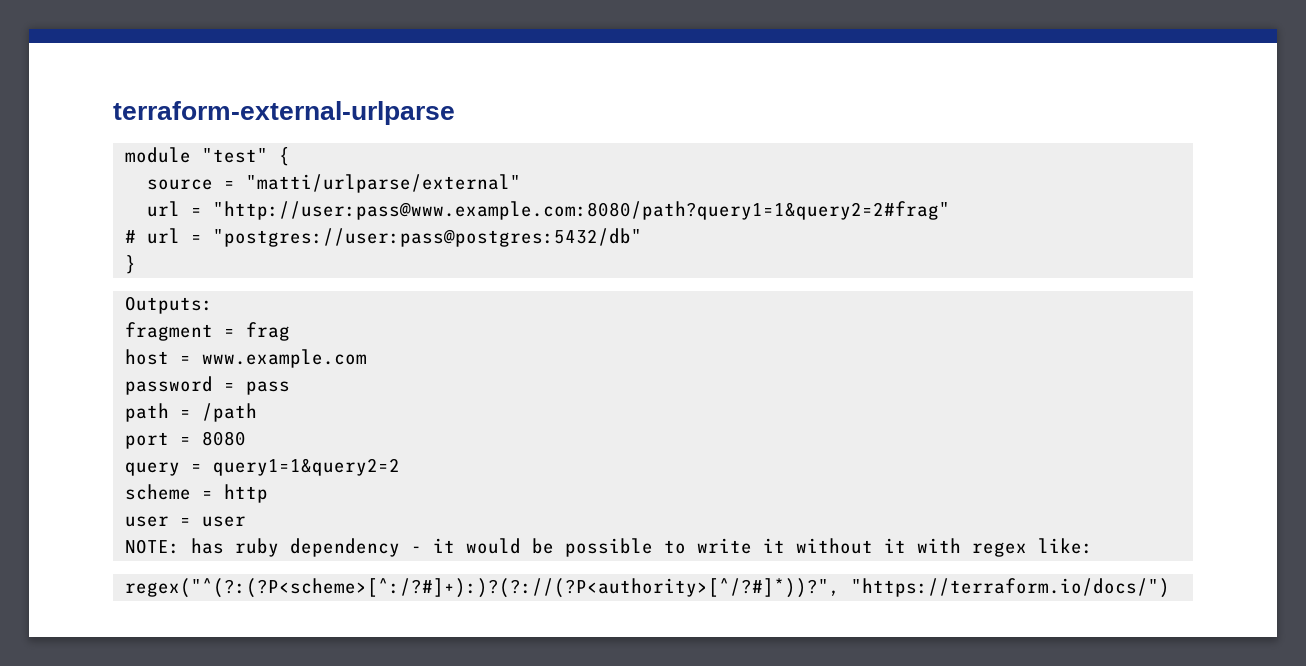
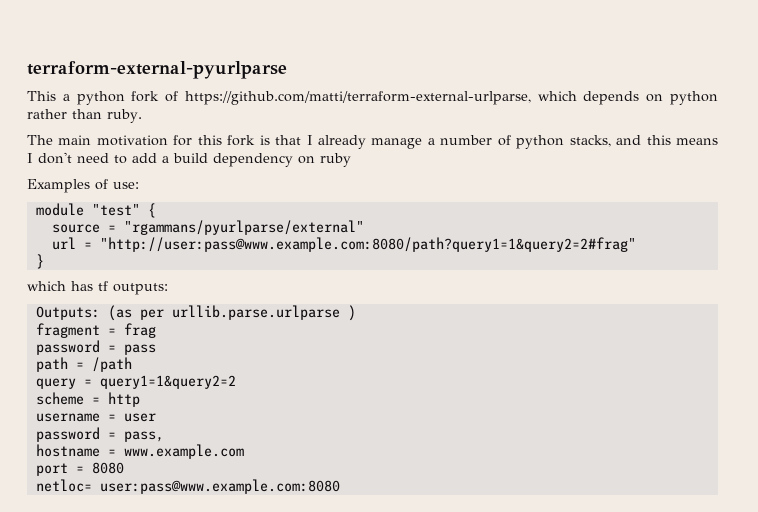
- terraform-external-urlparse
+ terraform-external-pyurlparse
+ This a python fork of https://github.com/matti/terraform-external-urlparse, which depends on python rather than ruby.
+ The main motivation for this fork is that I already manage a number of python stacks, and this means I don't need to add a build dependency on ruby
+ Examples of use:
- source = "matti/urlparse/external"
+ source = "rgammans/pyurlparse/external"
- # url = "postgres://user:pass@postgres:5432/db"
  }
- Outputs:
+ which has tf outputs:
+ Outputs: (as per urllib.parse.urlparse )
- host = www.example.com
- port = 8080
- user = user
+ username = user
- NOTE: has ruby dependency - it would be possible to write it without it with regex like:
- regex("^(?:(?P<scheme>[^:/?#]+):)?(?://(?P<authority>[^/?#]*))?", "https://terraform.io/docs/")
+ password = pass,
+ hostname = www.example.com
+ port = 8080
+ netloc= user:pass@www.example.com:8080

